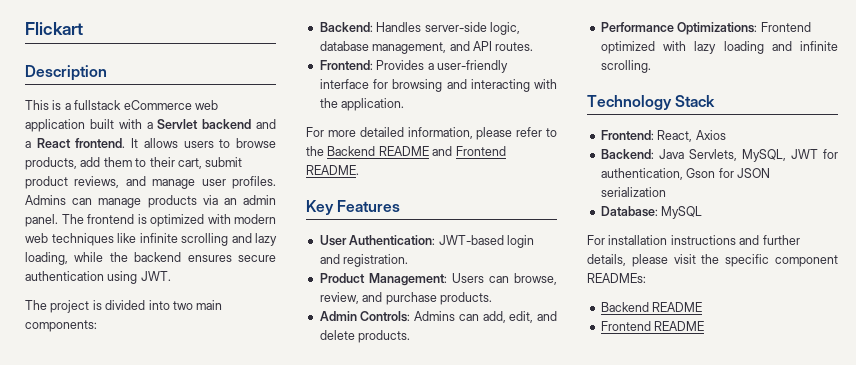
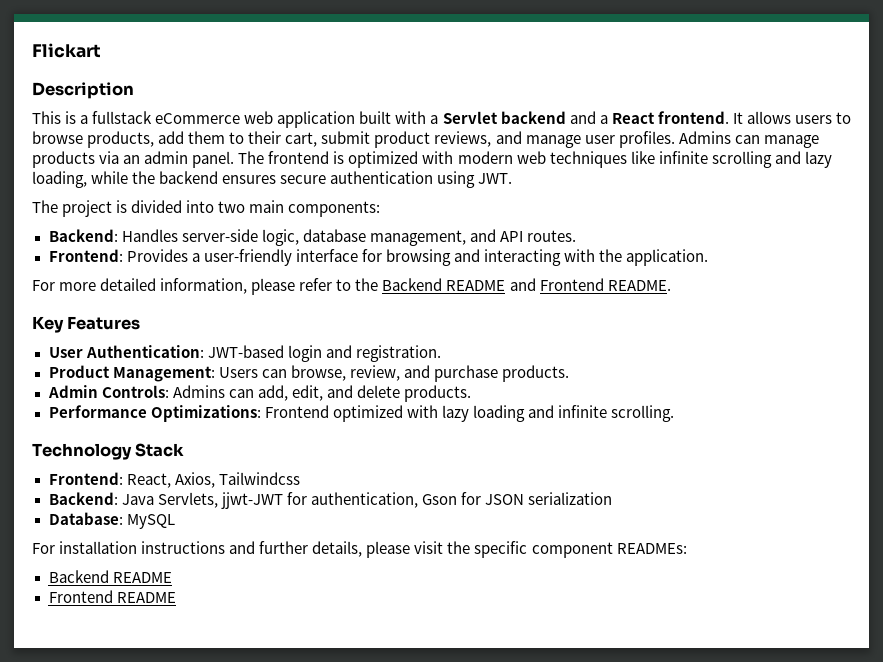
- Frontend: React, Axios
+ Frontend: React, Axios, Tailwindcss
- Backend: Java Servlets, MySQL, JWT for authentication, Gson for JSON serialization
+ Backend: Java Servlets, jjwt-JWT for authentication, Gson for JSON serialization

